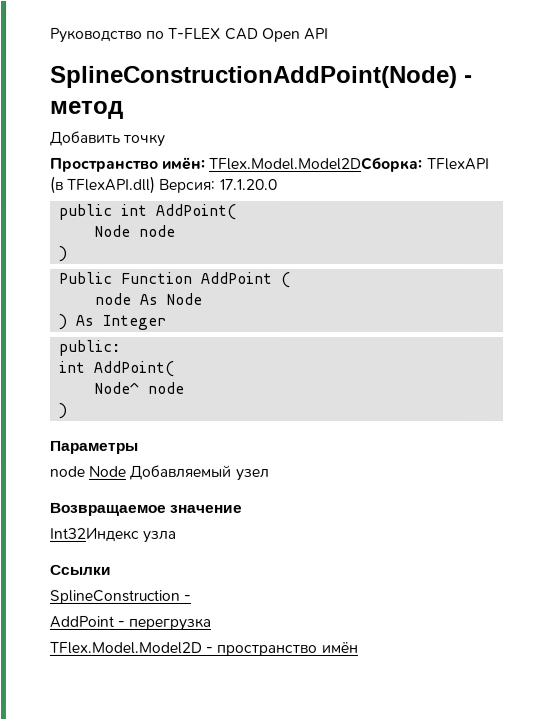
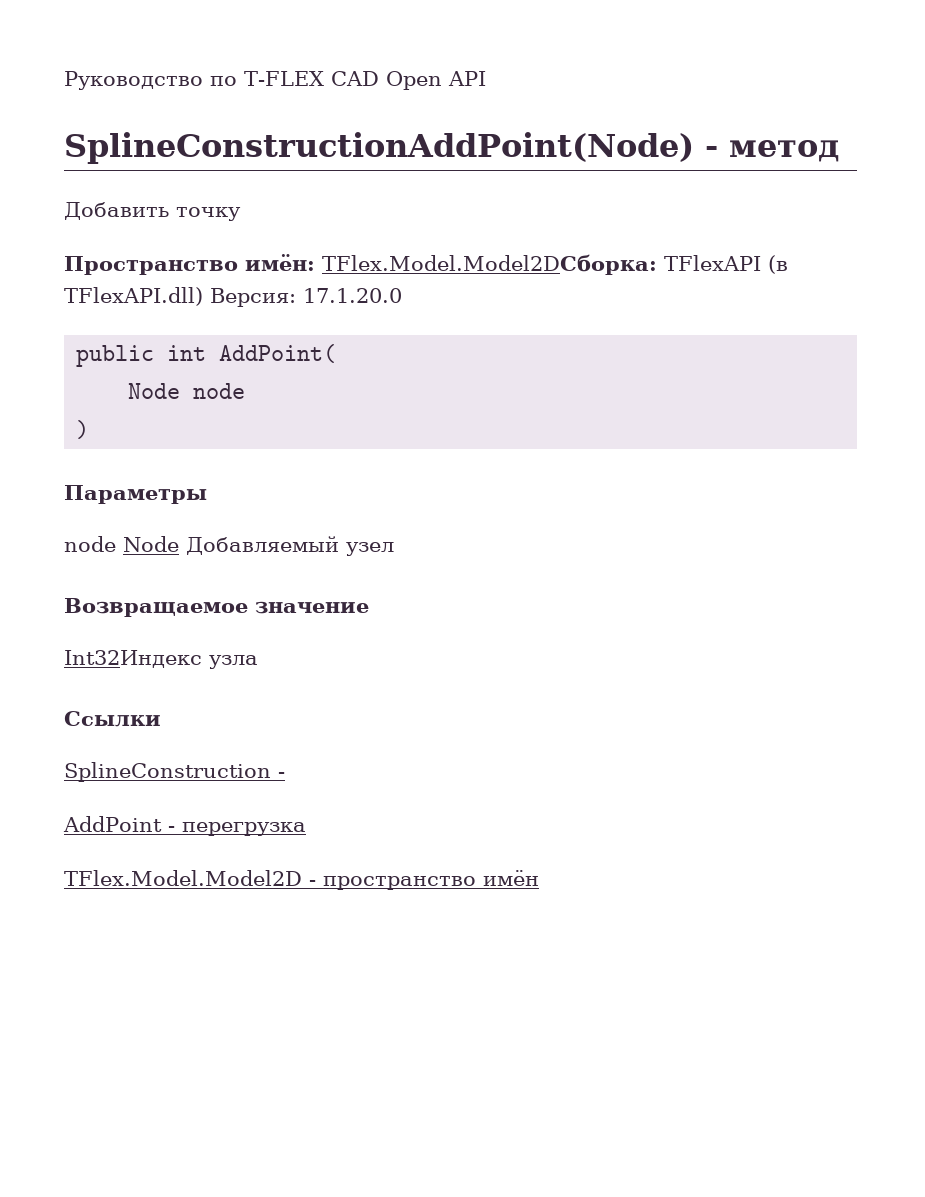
- Public Function AddPoint (
- node As Node
- ) As Integer
- public:
- int AddPoint(
- Node^ node
- )

